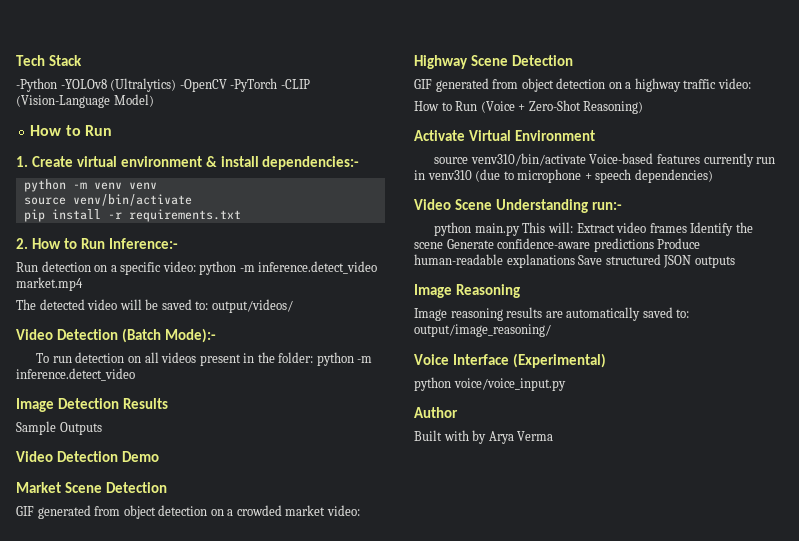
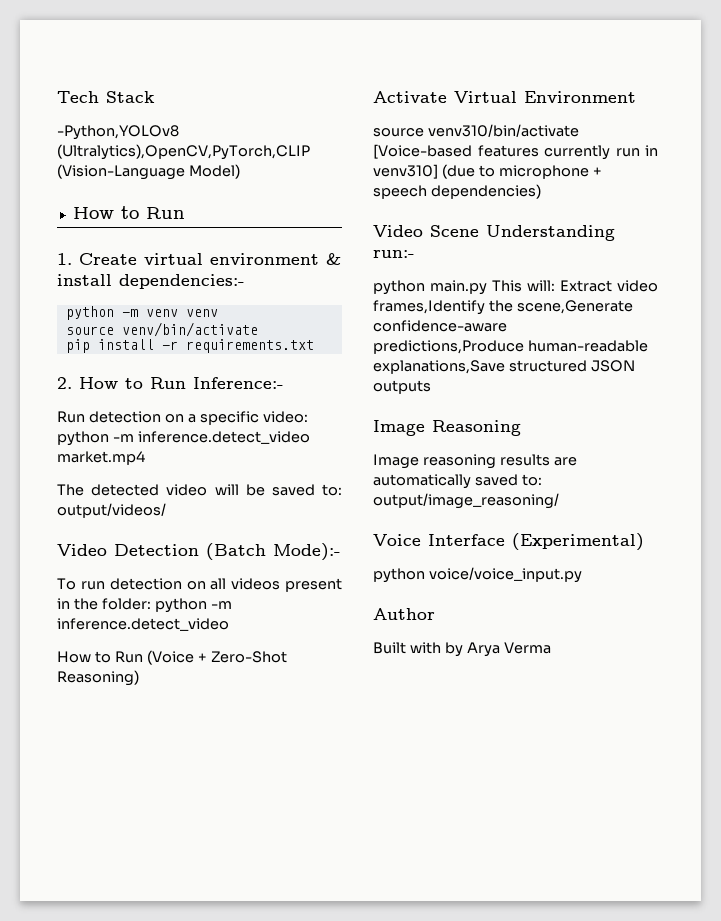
- -Python -YOLOv8 (Ultralytics) -OpenCV -PyTorch -CLIP (Vision-Language Model)
+ -Python,YOLOv8 (Ultralytics),OpenCV,PyTorch,CLIP (Vision-Language Model)
- Image Detection Results
- Sample Outputs
- Video Detection Demo
- Market Scene Detection
- GIF generated from object detection on a crowded market video:
- Highway Scene Detection
- GIF generated from object detection on a highway traffic video:
- source venv310/bin/activate Voice-based features currently run in venv310 (due to microphone + speech dependencies)
+ source venv310/bin/activate [Voice-based features currently run in venv310] (due to microphone + speech dependencies)
- python main.py This will: Extract video frames Identify the scene Generate confidence-aware predictions Produce human-readable explanations Save structured JSON outputs
+ python main.py This will: Extract video frames,Identify the scene,Generate confidence-aware predictions,Produce human-readable explanations,Save structured JSON outputs

